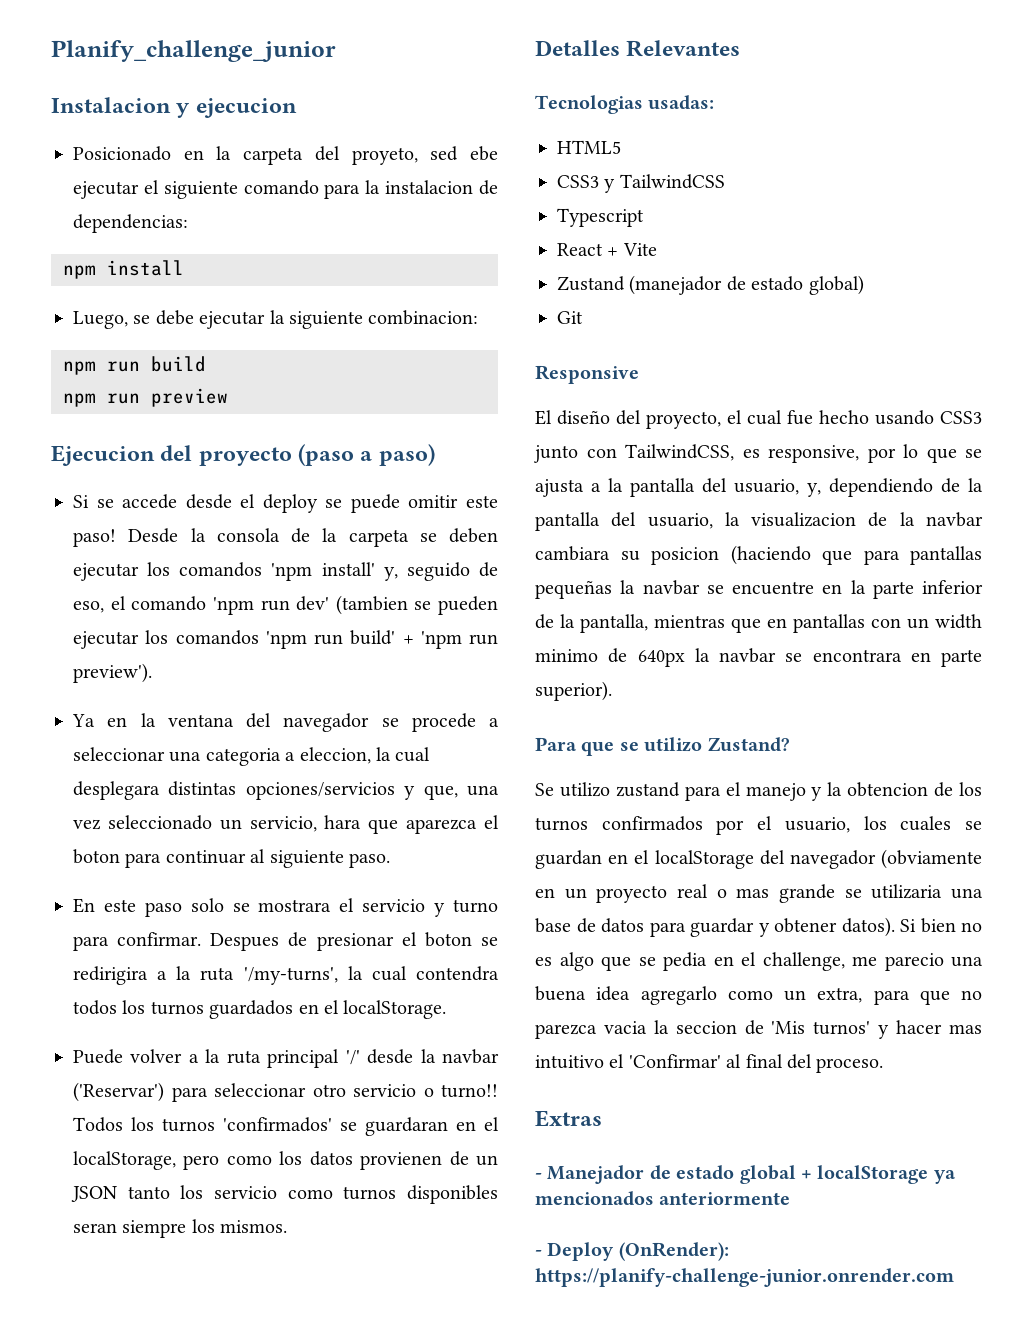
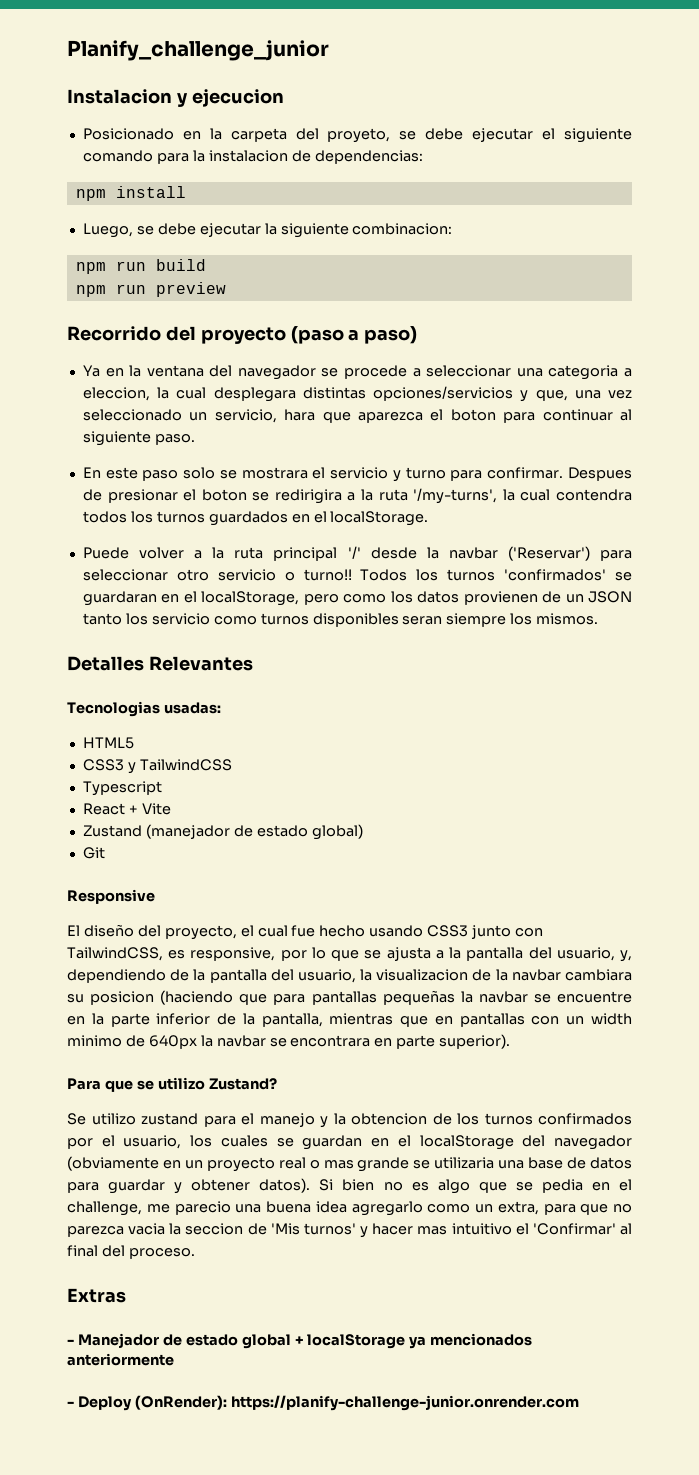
- Posicionado en la carpeta del proyeto, sed ebe ejecutar el siguiente comando para la instalacion de dependencias:
+ Posicionado en la carpeta del proyeto, se debe ejecutar el siguiente comando para la instalacion de dependencias:
- Ejecucion del proyecto (paso a paso)
+ Recorrido del proyecto (paso a paso)
- Si se accede desde el deploy se puede omitir este paso! Desde la consola de la carpeta se deben ejecutar los comandos 'npm install' y, seguido de eso, el comando 'npm run dev' (tambien se pueden ejecutar los comandos 'npm run build' + 'npm run preview').

